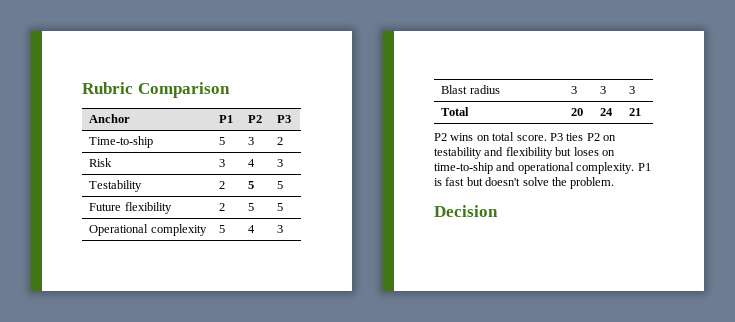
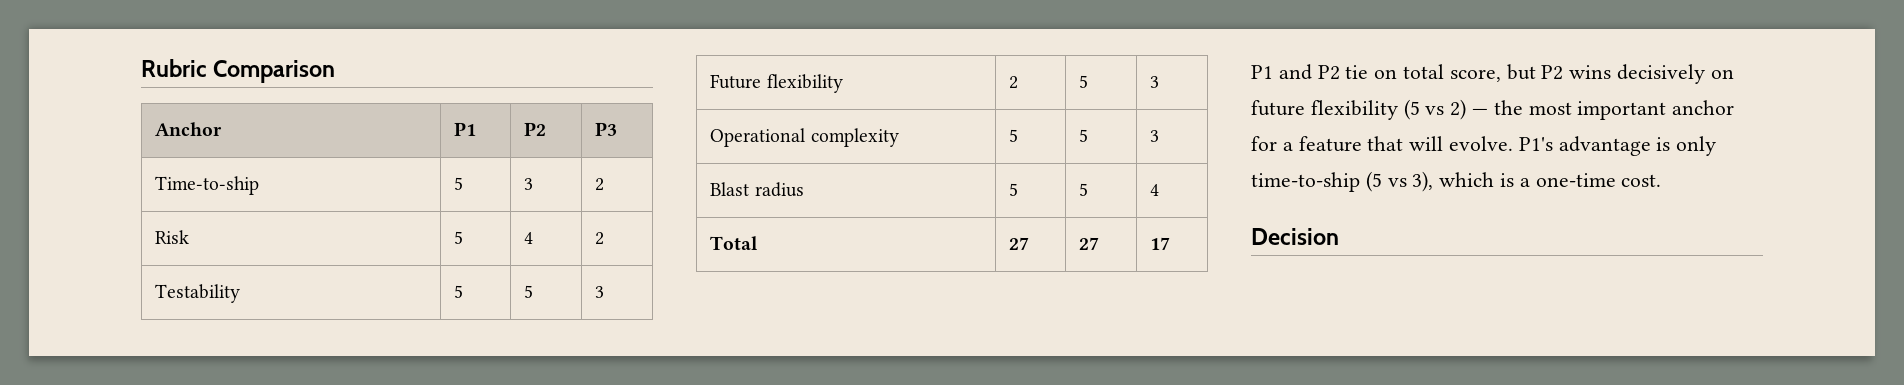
- Risk | 3 | 4 | 3
+ Risk | 5 | 4 | 2
- Testability | 2 | 5 | 5
+ Testability | 5 | 5 | 3
- Future flexibility | 2 | 5 | 5
+ Future flexibility | 2 | 5 | 3
- Operational complexity | 5 | 4 | 3
+ Operational complexity | 5 | 5 | 3
- Blast radius | 3 | 3 | 3
- Total | 20 | 24 | 21
- P2 wins on total score. P3 ties P2 on testability and flexibility but loses on time-to-ship and operational complexity. P1 is fast but doesn't solve the problem.
+ Blast radius | 5 | 5 | 4
+ Total | 27 | 27 | 17
+ P1 and P2 tie on total score, but P2 wins decisively on future flexibility (5 vs 2) — the most important anchor for a feature that will evolve. P1's advantage is only time-to-ship (5 vs 3), which is a one-time cost.

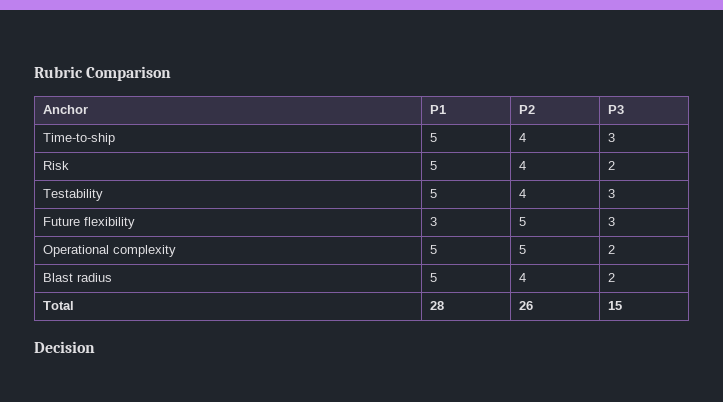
- Time-to-ship | 5 | 3 | 2
+ Time-to-ship | 5 | 4 | 3
- Testability | 5 | 5 | 3
+ Testability | 5 | 4 | 3
- Future flexibility | 2 | 5 | 3
+ Future flexibility | 3 | 5 | 3
- Operational complexity | 5 | 5 | 3
+ Operational complexity | 5 | 5 | 2
- Blast radius | 5 | 5 | 4
+ Blast radius | 5 | 4 | 2
- Total | 27 | 27 | 17
- P1 and P2 tie on total score, but P2 wins decisively on future flexibility (5 vs 2) — the most important anchor for a feature that will evolve. P1's advantage is only time-to-ship (5 vs 3), which is a one-time cost.
+ Total | 28 | 26 | 15

